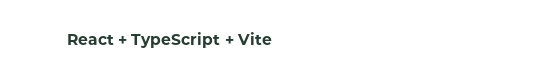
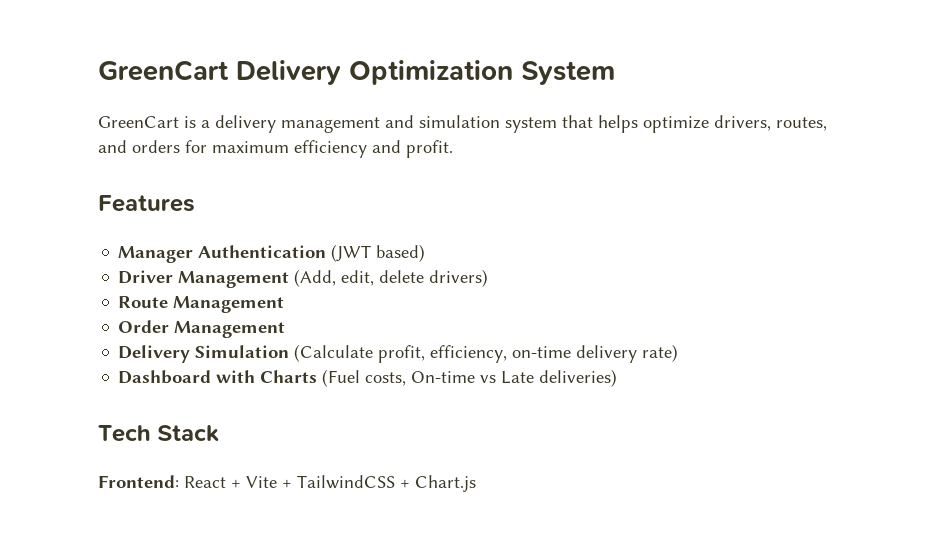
- React + TypeScript + Vite
+ GreenCart Delivery Optimization System
+ GreenCart is a delivery management and simulation system that helps optimize drivers, routes, and orders for maximum efficiency and profit.
+ Features
+ Manager Authentication (JWT based)
+ Driver Management (Add, edit, delete drivers)
+ Route Management
+ Order Management
+ Delivery Simulation (Calculate profit, efficiency, on-time delivery rate)
+ Dashboard with Charts (Fuel costs, On-time vs Late deliveries)
+ Tech Stack
+ Frontend: React + Vite + TailwindCSS + Chart.js

